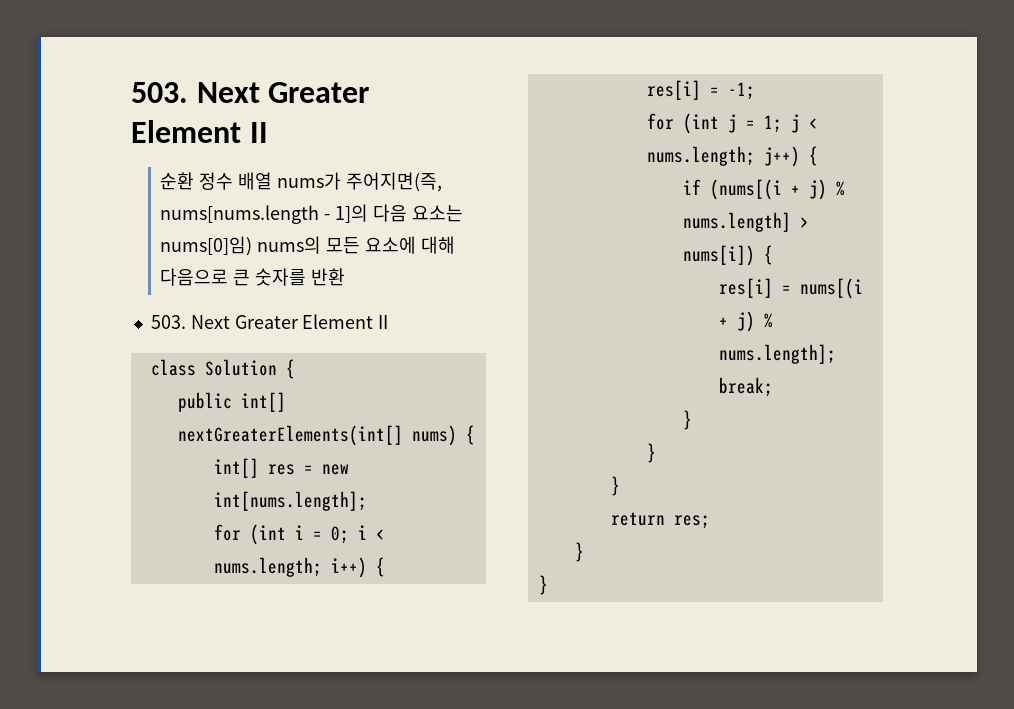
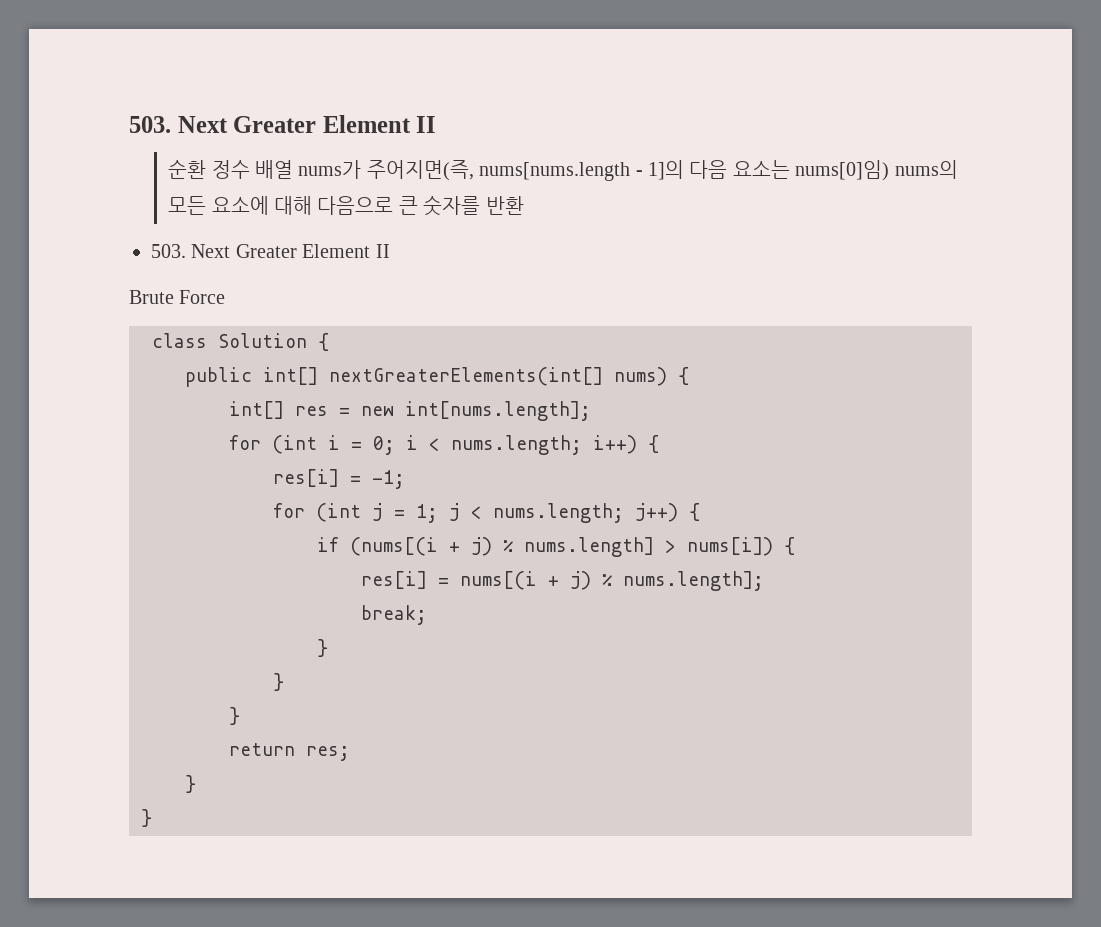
+ Brute Force

